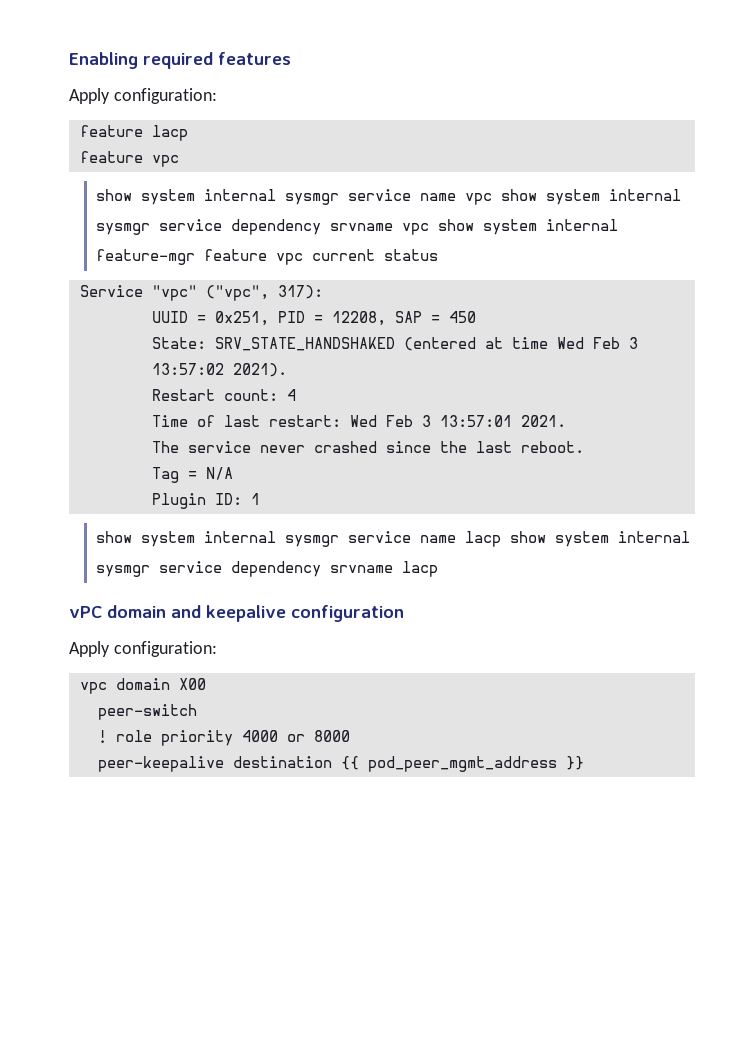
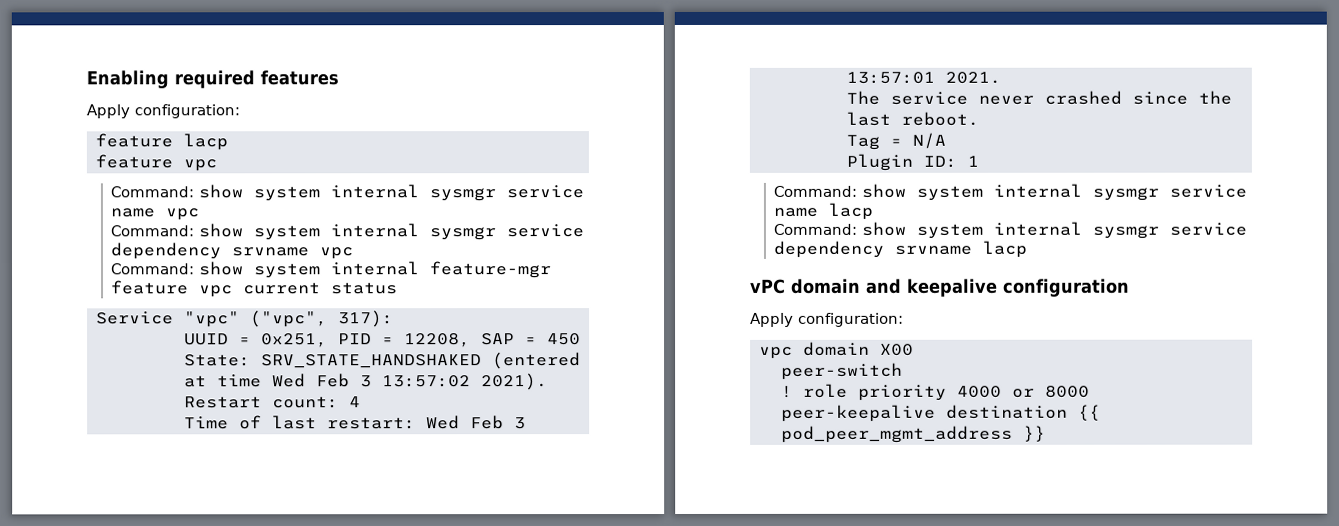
- show system internal sysmgr service name vpc show system internal sysmgr service dependency srvname vpc show system internal feature-mgr feature vpc current status
+ Command: show system internal sysmgr service name vpc
+ Command: show system internal sysmgr service dependency srvname vpc
+ Command: show system internal feature-mgr feature vpc current status
- show system internal sysmgr service name lacp show system internal sysmgr service dependency srvname lacp
+ Command: show system internal sysmgr service name lacp
+ Command: show system internal sysmgr service dependency srvname lacp

